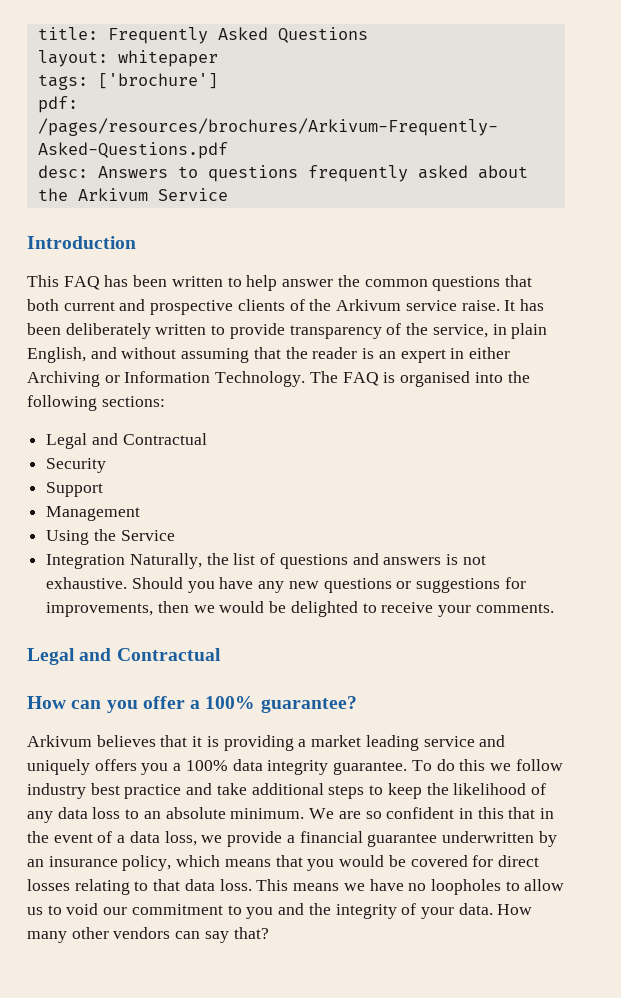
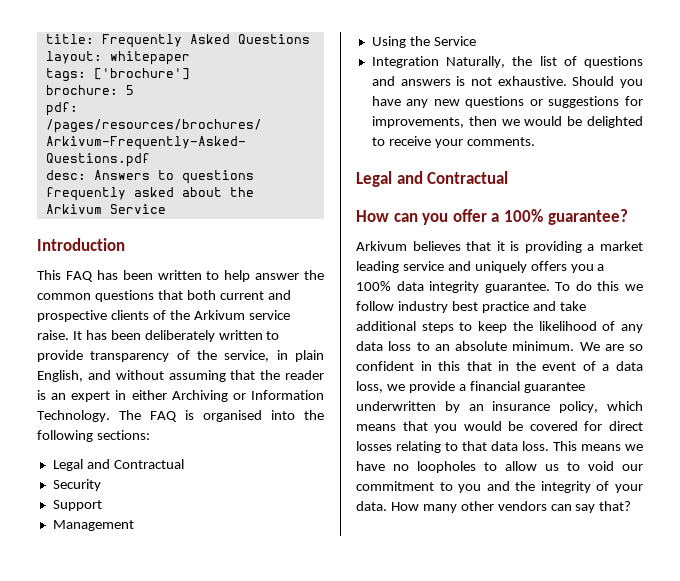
+ brochure: 5

